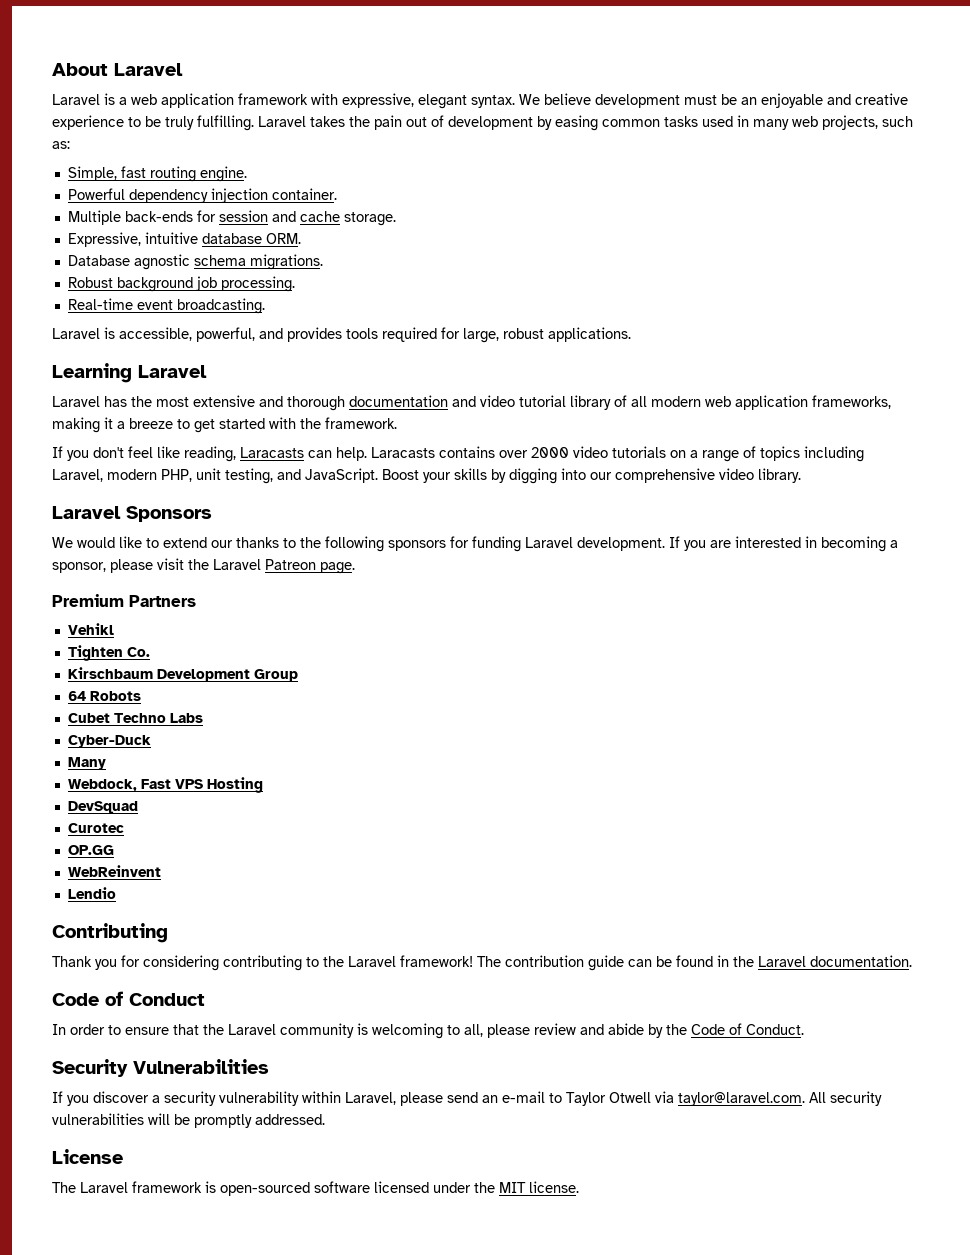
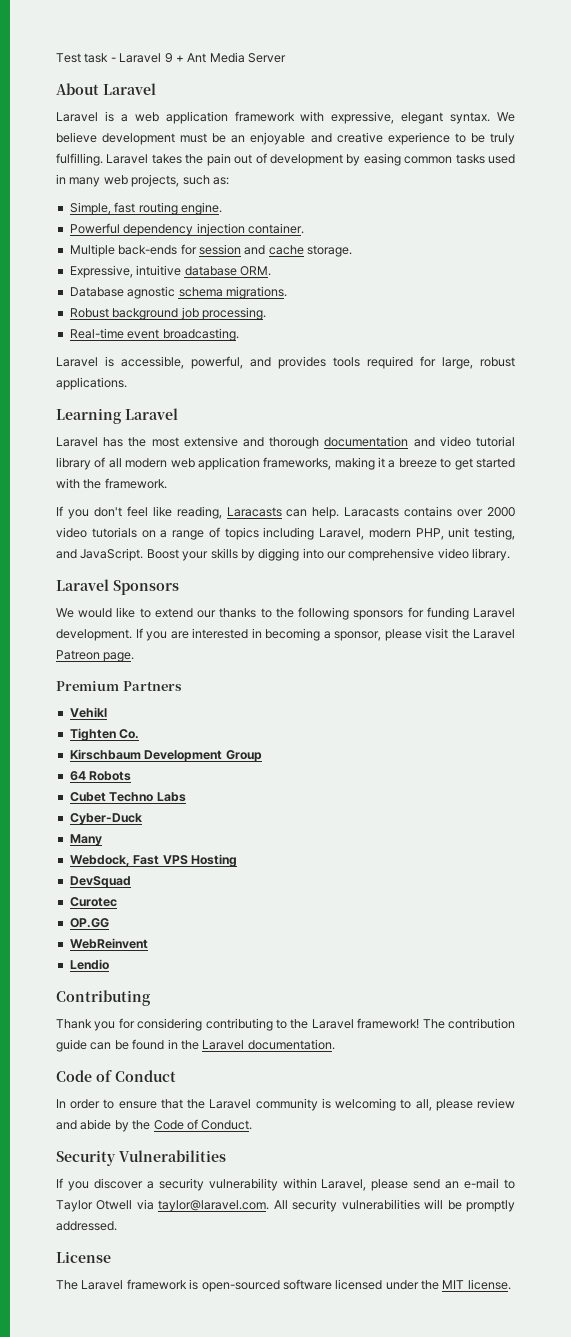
+ Test task - Laravel 9 + Ant Media Server

